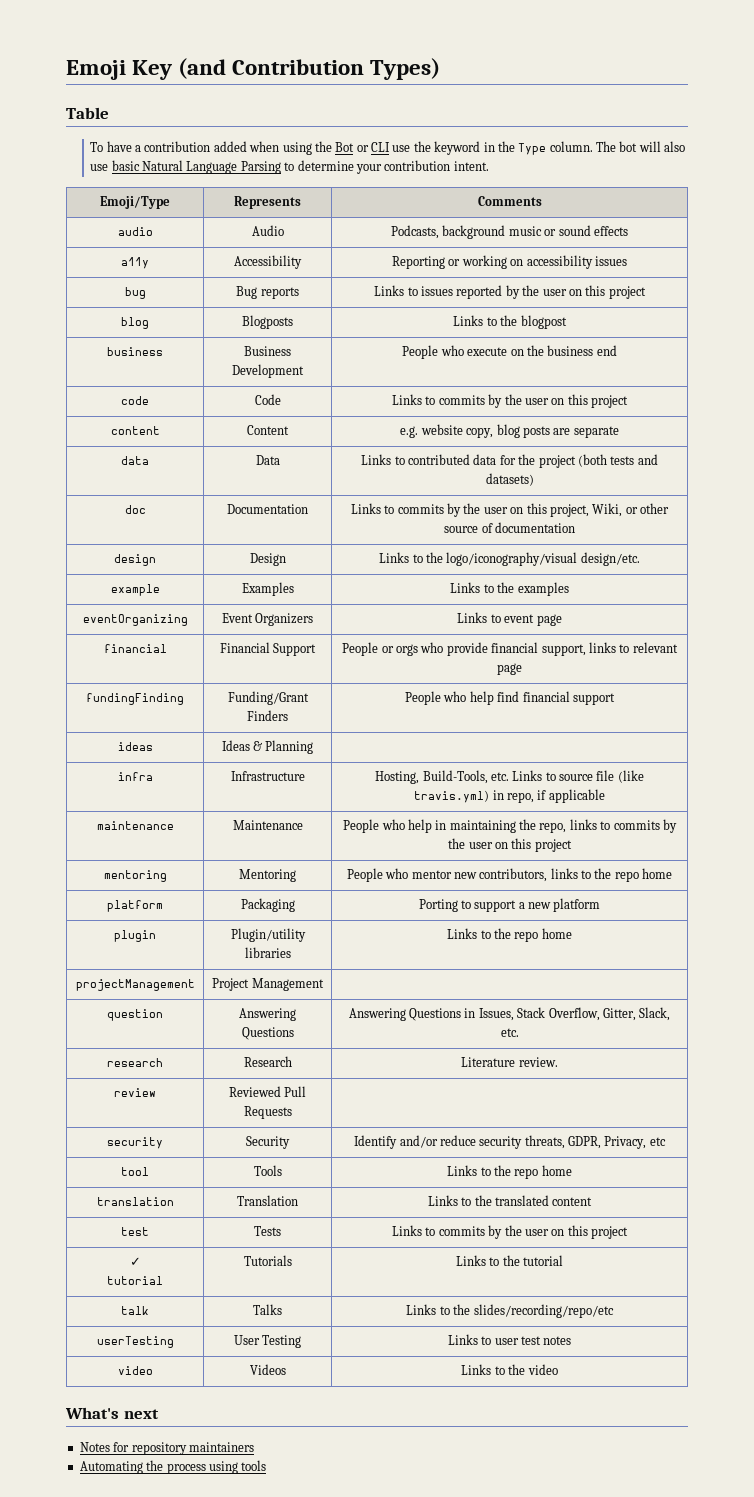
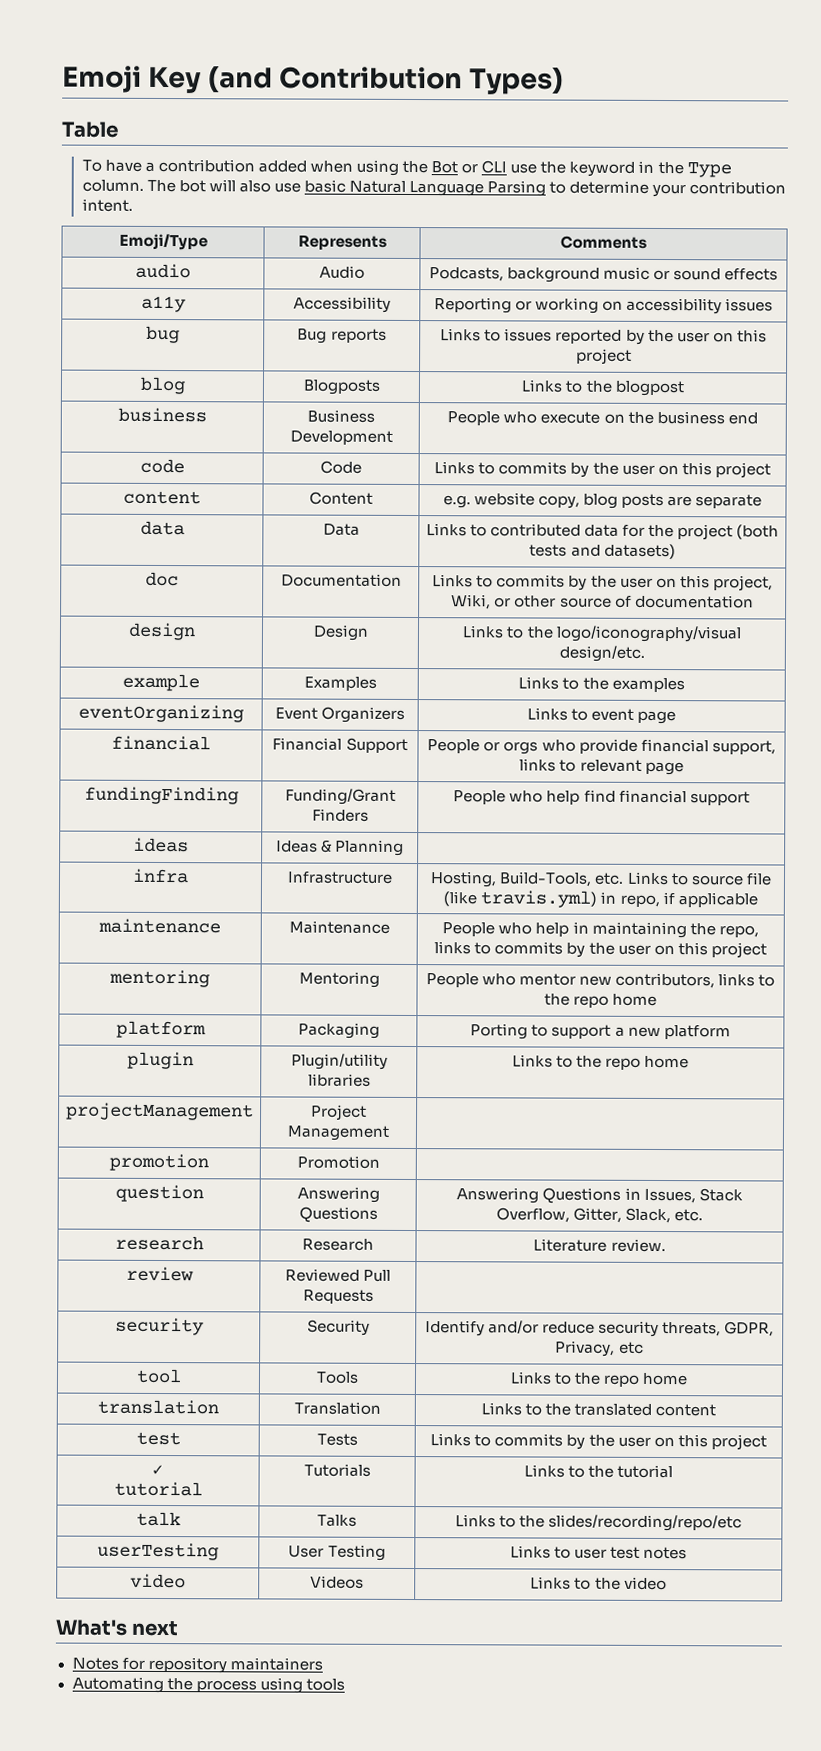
+ promotion | Promotion |

